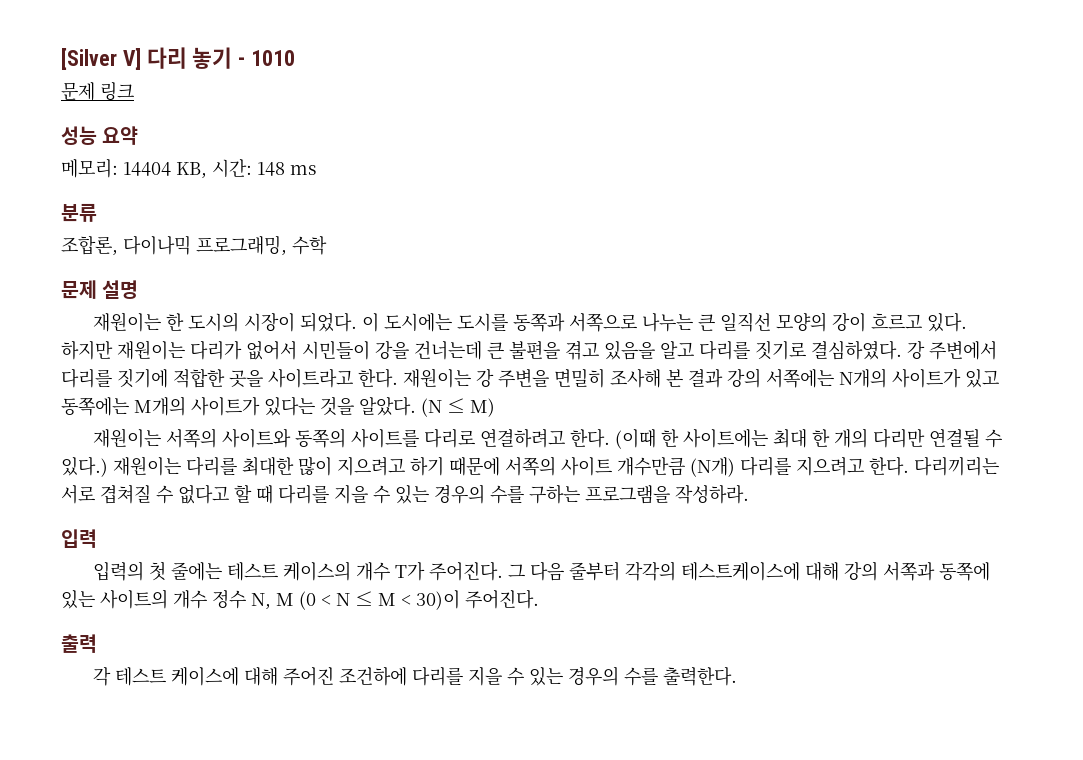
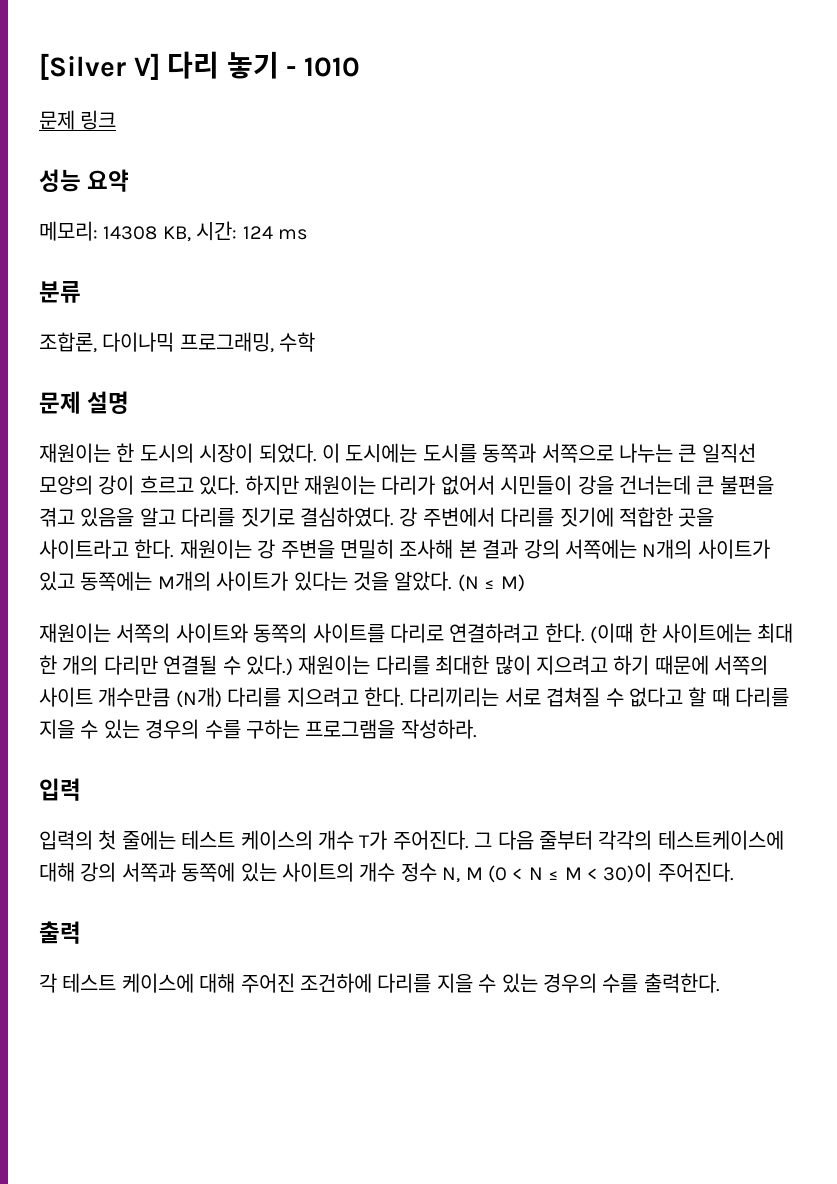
- 메모리: 14404 KB, 시간: 148 ms
+ 메모리: 14308 KB, 시간: 124 ms

